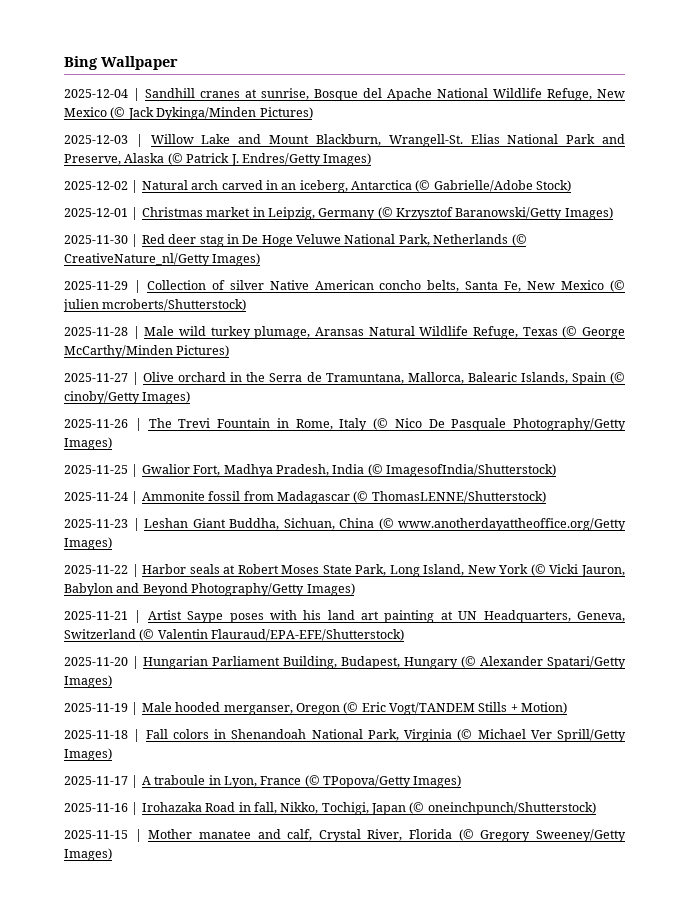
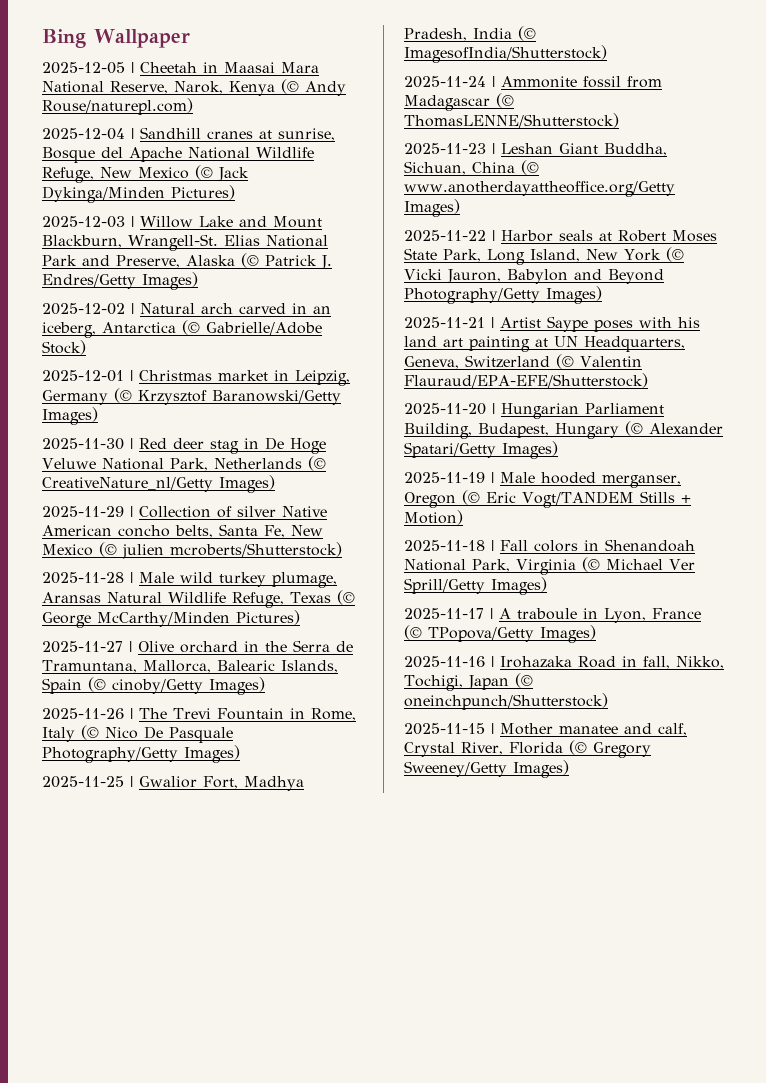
+ 2025-12-05 | Cheetah in Maasai Mara National Reserve, Narok, Kenya (© Andy Rouse/naturepl.com)

